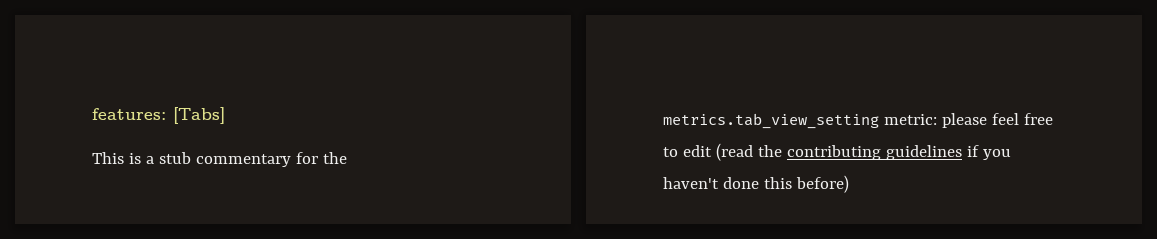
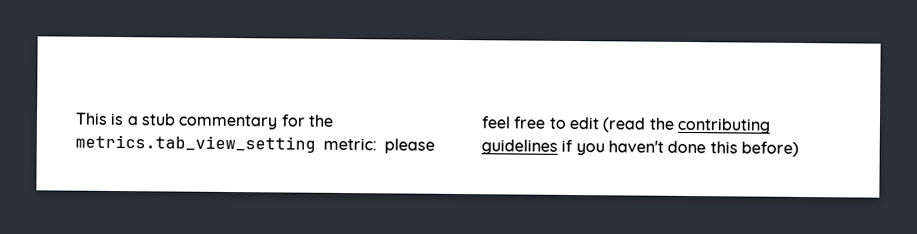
- features: [Tabs]

